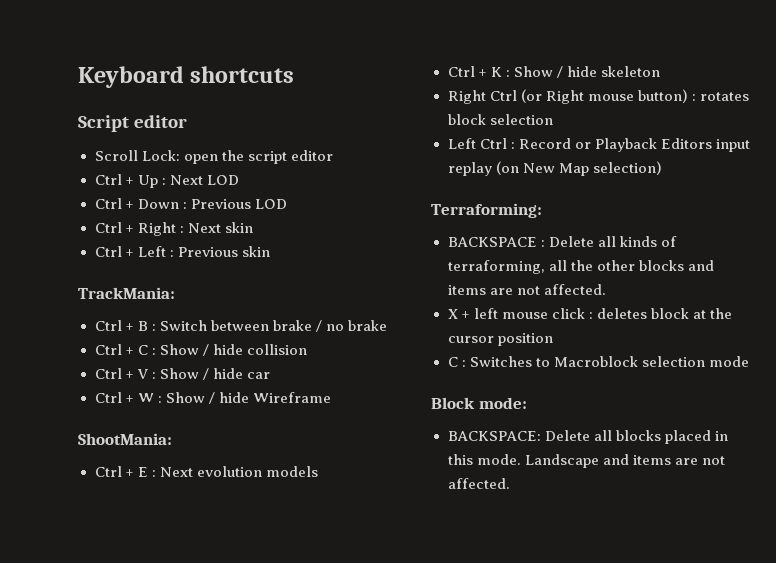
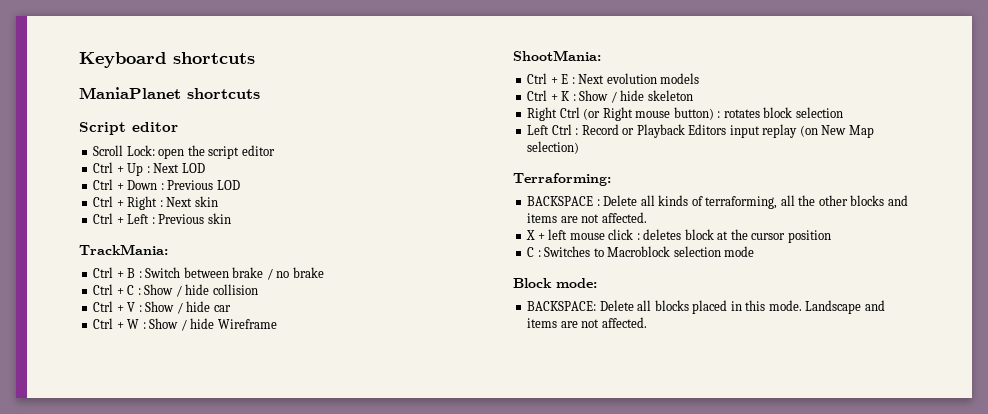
+ ManiaPlanet shortcuts

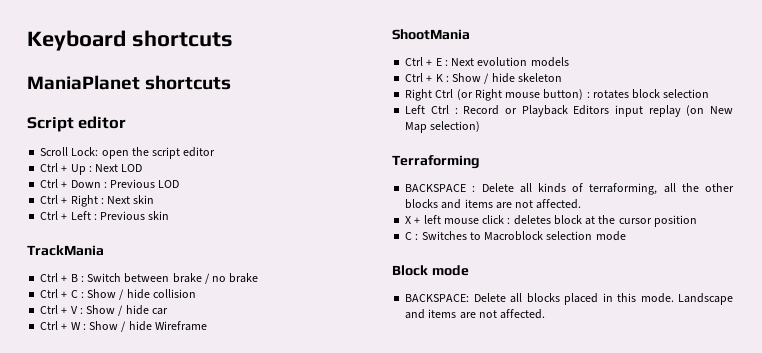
- TrackMania:
+ TrackMania
- ShootMania:
+ ShootMania
- Terraforming:
+ Terraforming
- Block mode:
+ Block mode

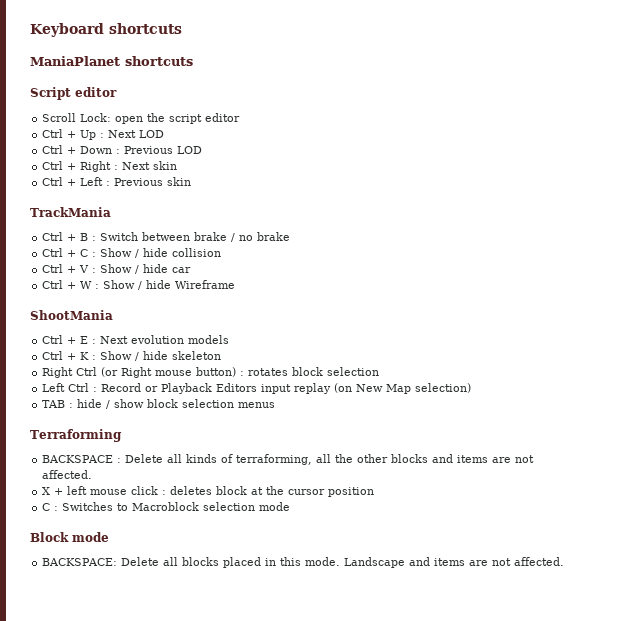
+ TAB : hide / show block selection menus

